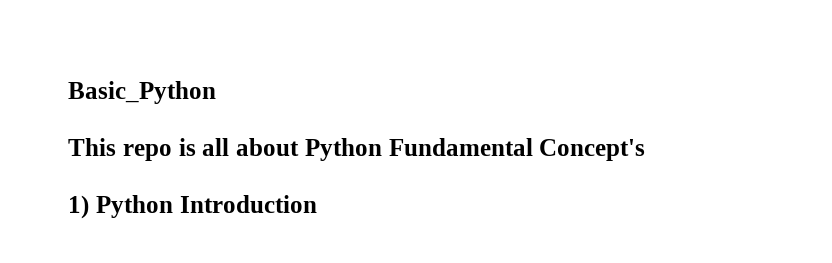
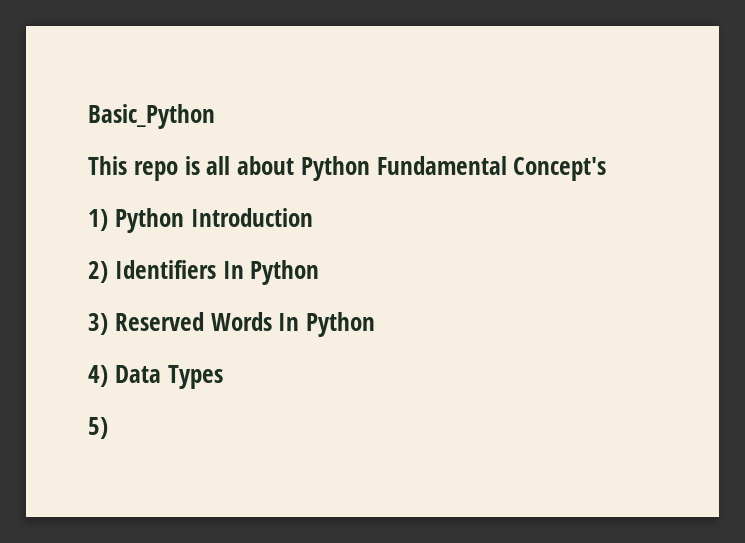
+ 2) Identifiers In Python
+ 3) Reserved Words In Python
+ 4) Data Types
+ 5)

